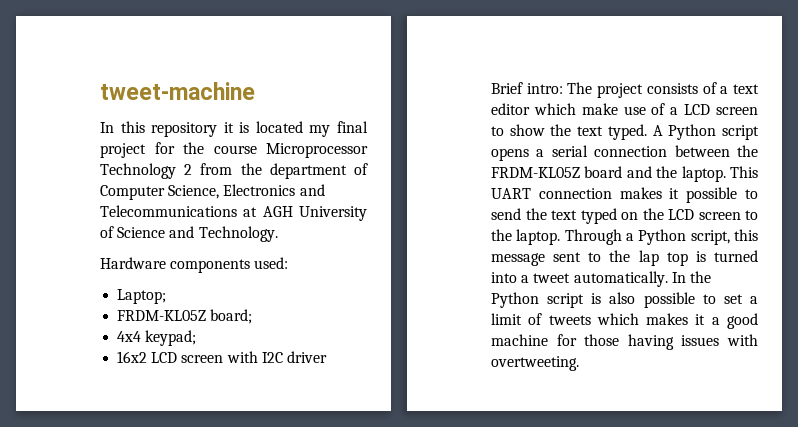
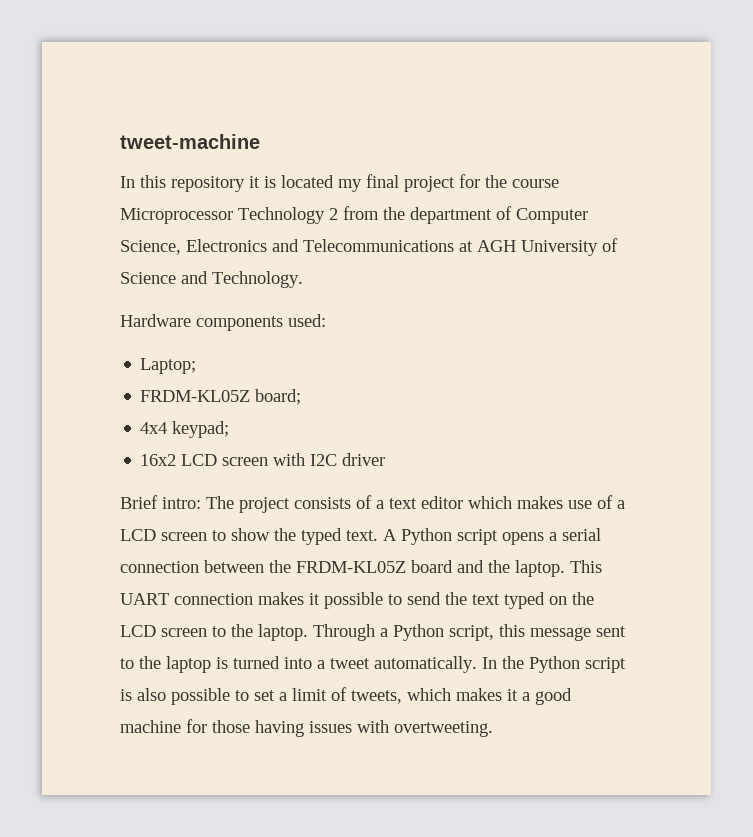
- Brief intro: The project consists of a text editor which make use of a LCD screen to show the text typed.
+ Brief intro: The project consists of a text editor which makes use of a LCD screen to show the typed text.
- Through a Python script, this message sent to the lap top is turned into a tweet automatically.
+ Through a Python script, this message sent to the laptop is turned into a tweet automatically.
- In the Python script is also possible to set a limit of tweets which makes it a good machine for those having issues with overtweeting.
+ In the Python script is also possible to set a limit of tweets, which makes it a good machine for those having issues with overtweeting.

